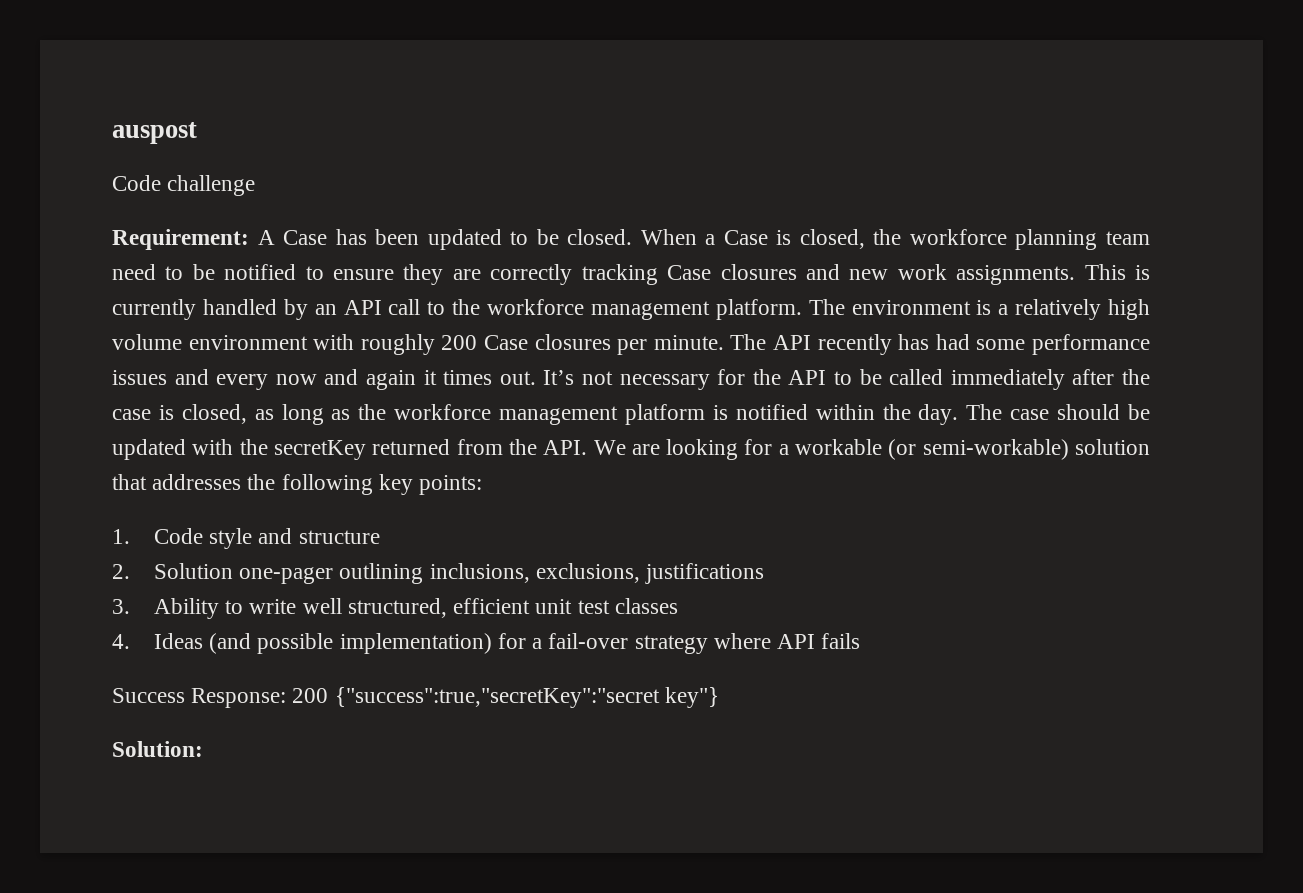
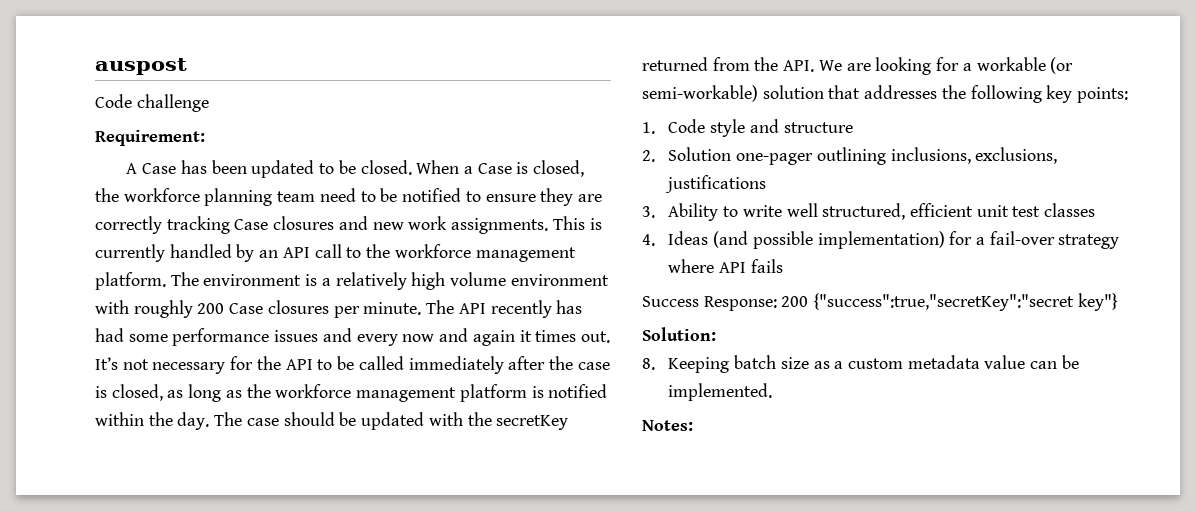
- Requirement: A Case has been updated to be closed.
+ Requirement:
+ A Case has been updated to be closed.
+ 8. Keeping batch size as a custom metadata value can be implemented.
+ Notes:

